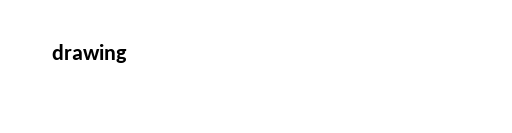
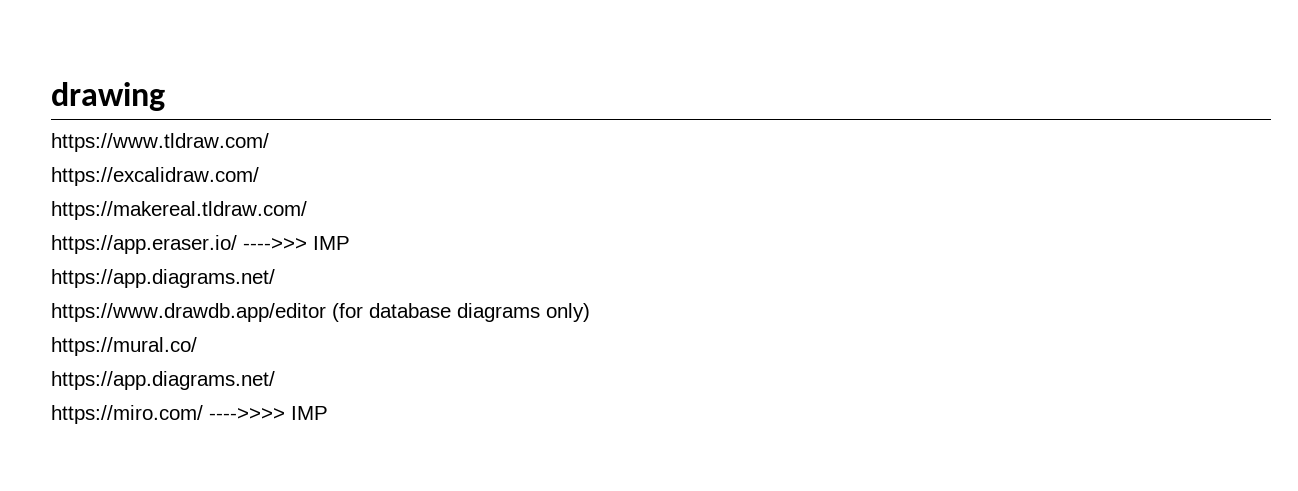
+ https://www.tldraw.com/
+ https://excalidraw.com/
+ https://makereal.tldraw.com/
+ https://app.eraser.io/ ---->>> IMP
+ https://app.diagrams.net/
+ https://www.drawdb.app/editor (for database diagrams only)
+ https://mural.co/
+ https://app.diagrams.net/
+ https://miro.com/ ---->>>> IMP

